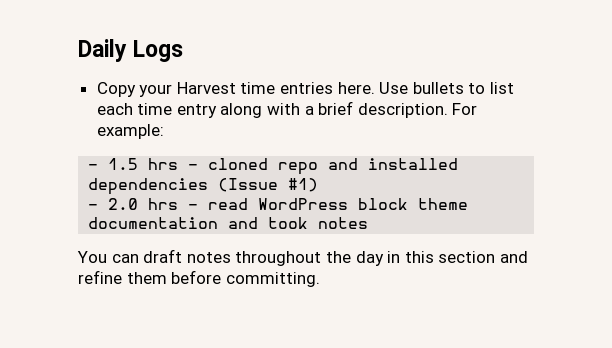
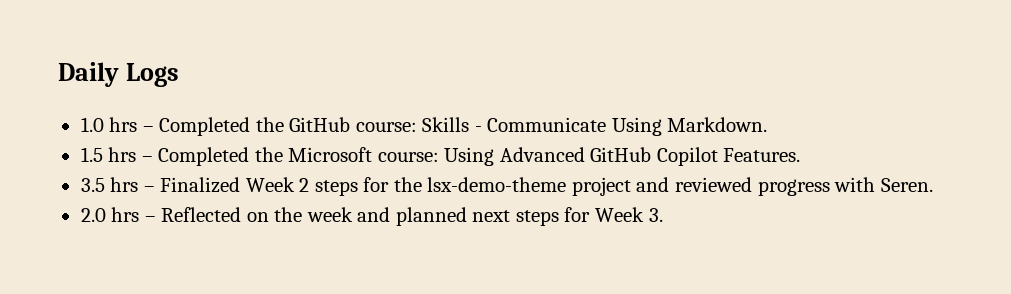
- Copy your Harvest time entries here. Use bullets to list each time entry along with a brief description. For example:
- - 1.5 hrs – cloned repo and installed dependencies (Issue #1)
- - 2.0 hrs – read WordPress block theme documentation and took notes
- You can draft notes throughout the day in this section and refine them before committing.
+ 1.0 hrs – Completed the GitHub course: Skills - Communicate Using Markdown.
+ 1.5 hrs – Completed the Microsoft course: Using Advanced GitHub Copilot Features.
+ 3.5 hrs – Finalized Week 2 steps for the lsx-demo-theme project and reviewed progress with Seren.
+ 2.0 hrs – Reflected on the week and planned next steps for Week 3.

